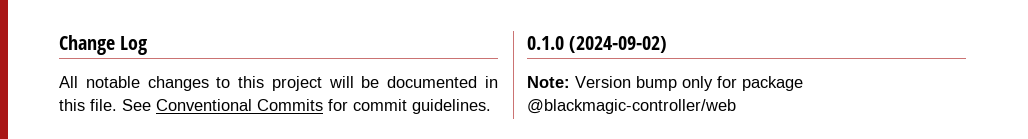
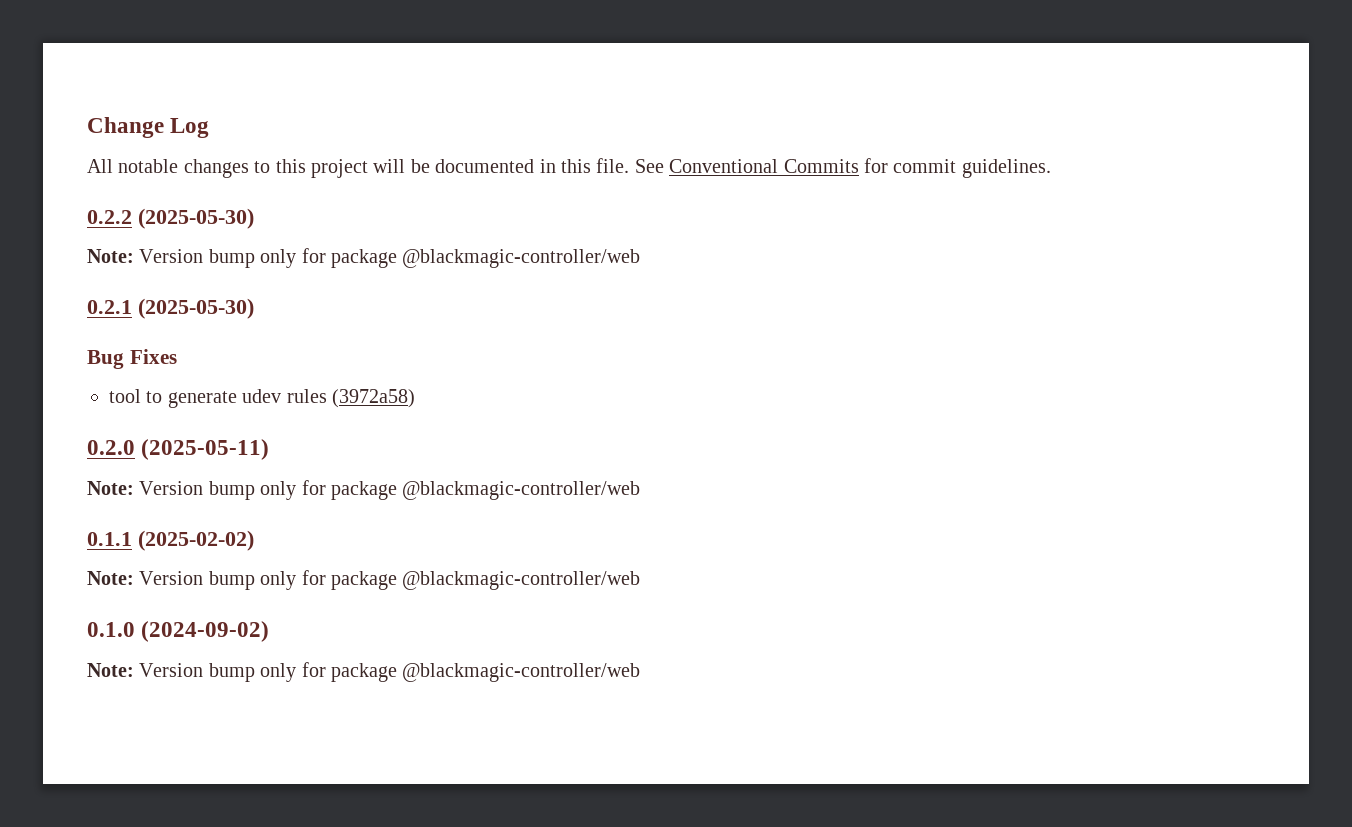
+ 0.2.2 (2025-05-30)
+ Note: Version bump only for package @blackmagic-controller/web
+ 0.2.1 (2025-05-30)
+ Bug Fixes
+ tool to generate udev rules (3972a58)
+ 0.2.0 (2025-05-11)
+ Note: Version bump only for package @blackmagic-controller/web
+ 0.1.1 (2025-02-02)
+ Note: Version bump only for package @blackmagic-controller/web

